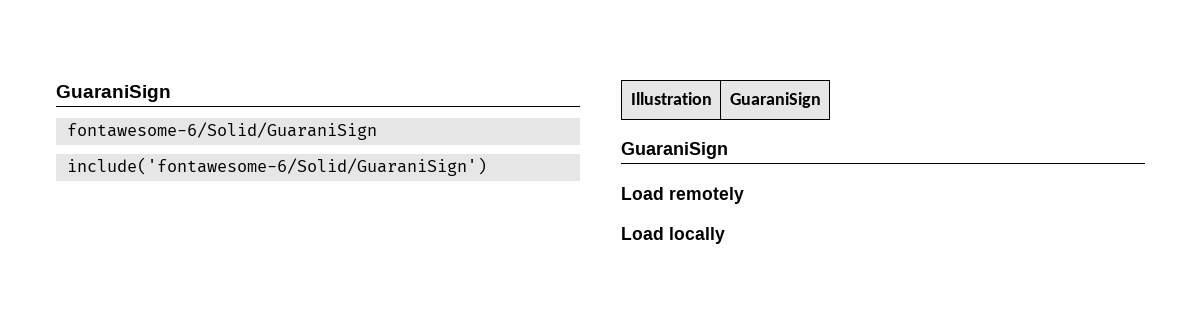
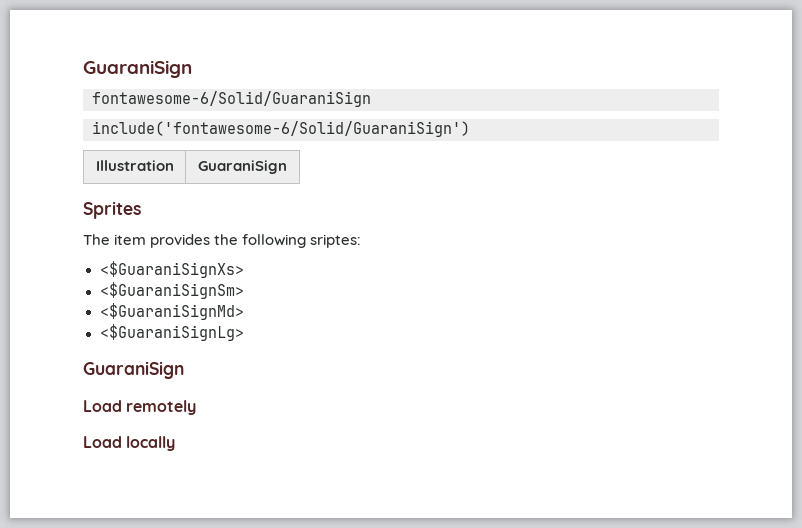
+ Sprites
+ The item provides the following sriptes:
+ <$GuaraniSignXs>
+ <$GuaraniSignSm>
+ <$GuaraniSignMd>
+ <$GuaraniSignLg>

